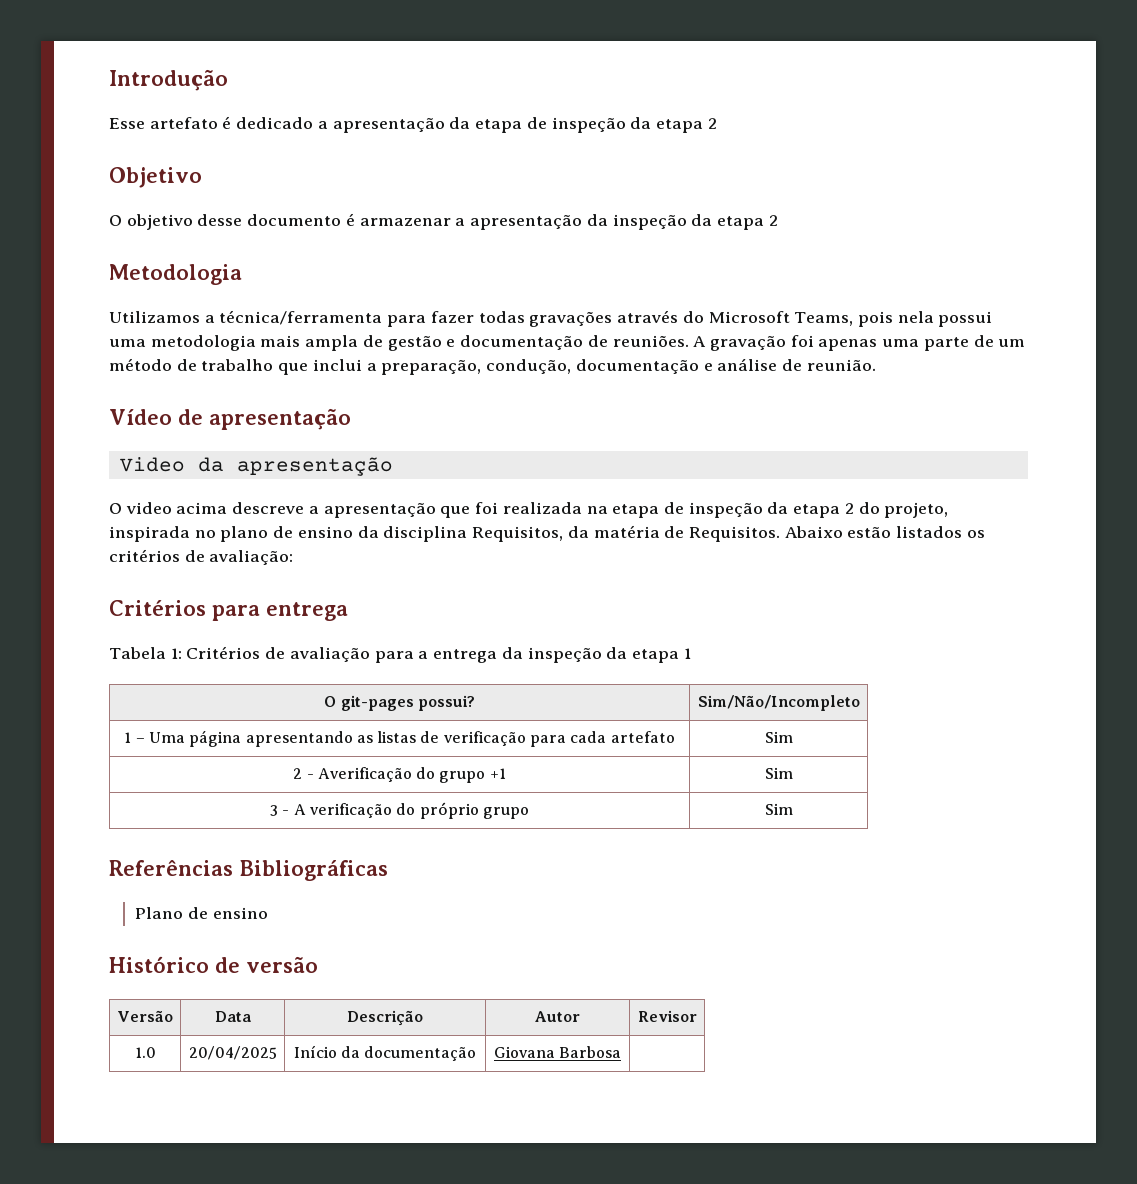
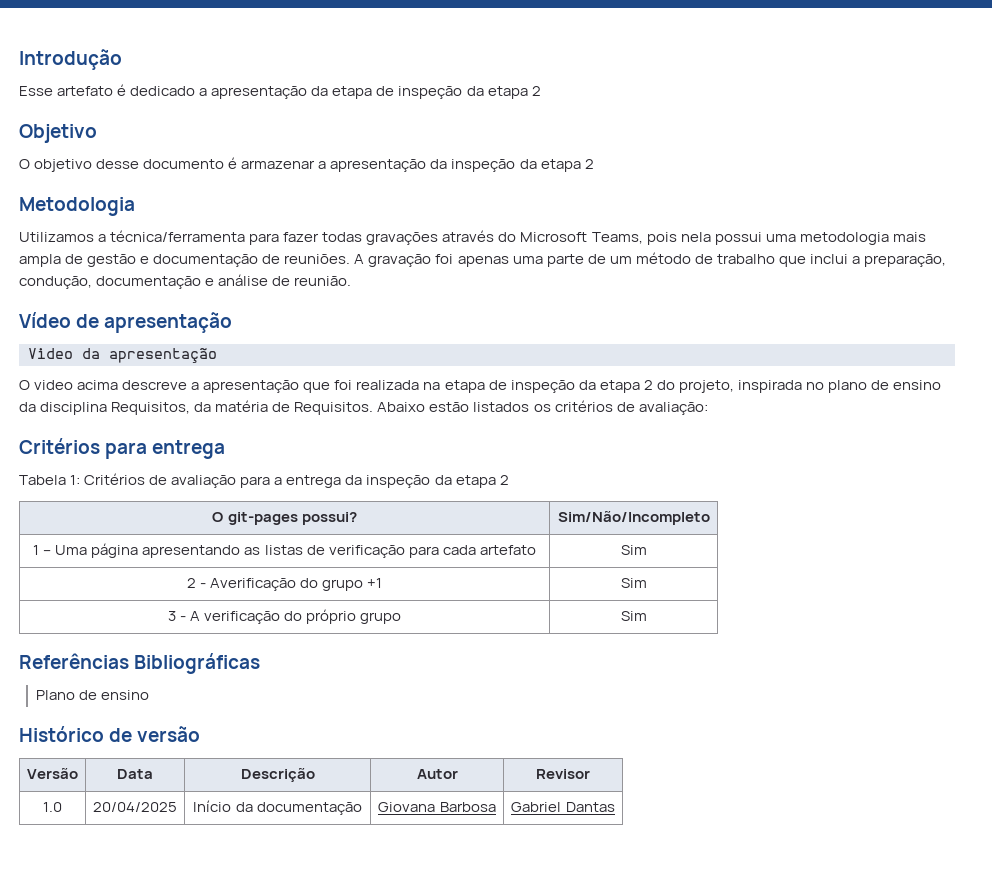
- Tabela 1: Critérios de avaliação para a entrega da inspeção da etapa 1
+ Tabela 1: Critérios de avaliação para a entrega da inspeção da etapa 2
- 1.0 | 20/04/2025 | Início da documentação | Giovana Barbosa |
+ 1.0 | 20/04/2025 | Início da documentação | Giovana Barbosa | Gabriel Dantas

